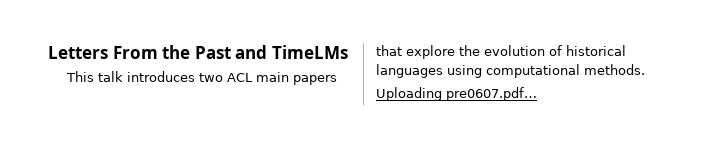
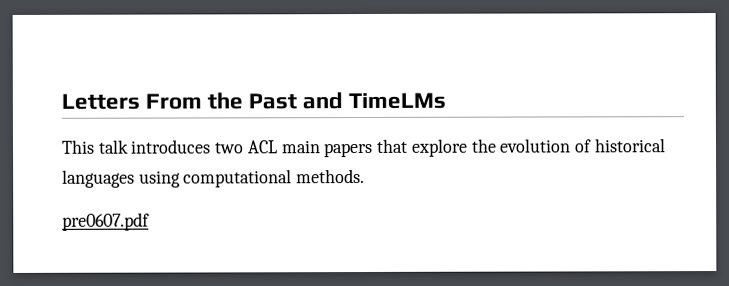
- Uploading pre0607.pdf…
+ pre0607.pdf

